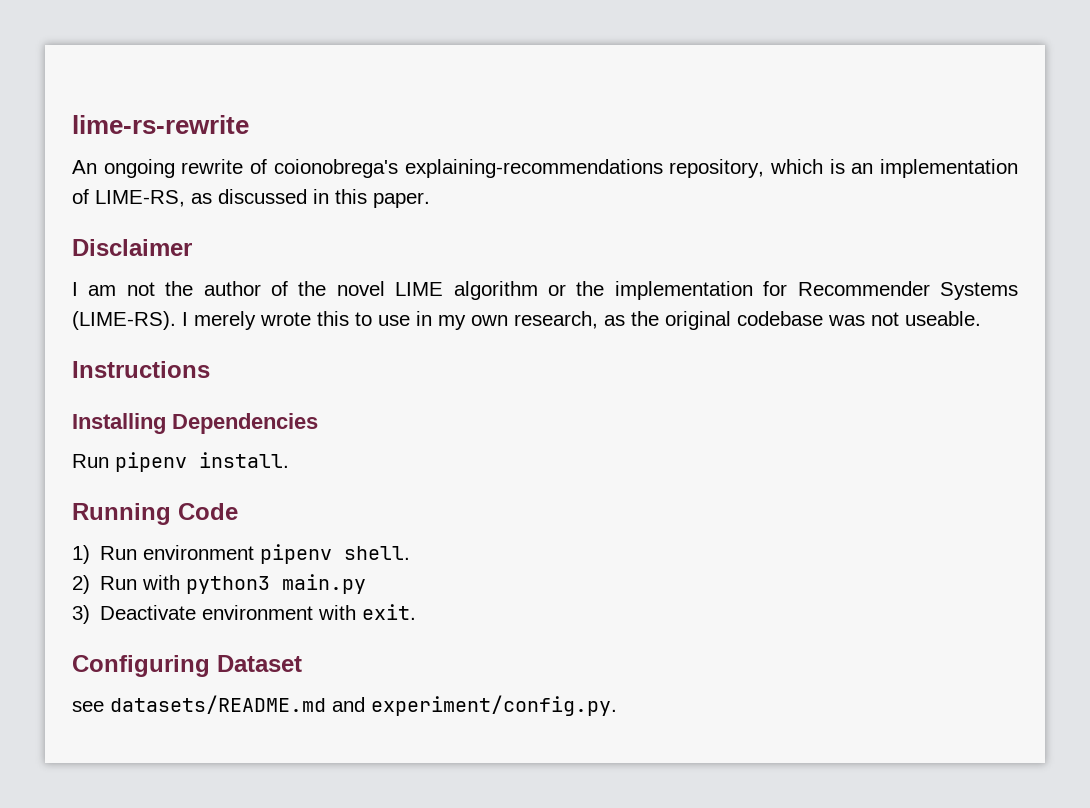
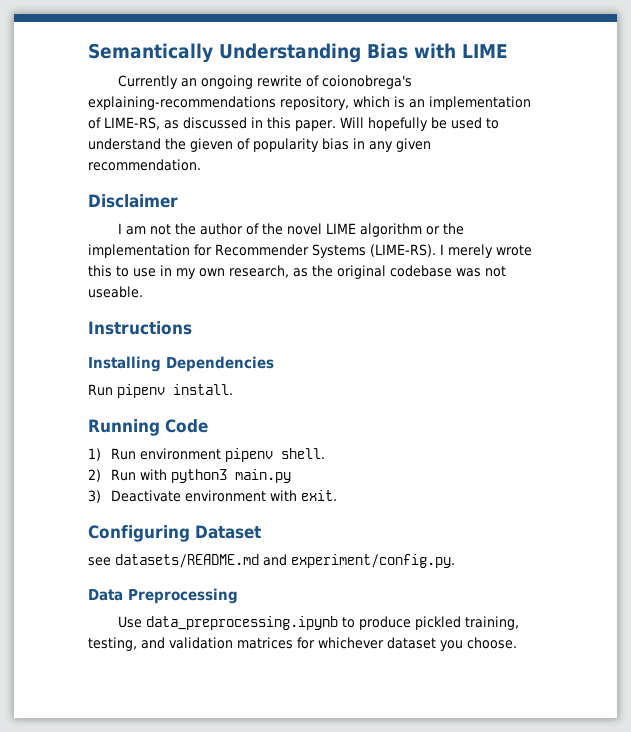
- lime-rs-rewrite
- An ongoing rewrite of coionobrega's explaining-recommendations repository, which is an implementation of LIME-RS, as discussed in this paper.
+ Semantically Understanding Bias with LIME
+ Currently an ongoing rewrite of coionobrega's explaining-recommendations repository, which is an implementation of LIME-RS, as discussed in this paper. Will hopefully be used to understand the gieven of popularity bias in any given recommendation.
+ Data Preprocessing
+ Use data_preprocessing.ipynb to produce pickled training, testing, and validation matrices for whichever dataset you choose.

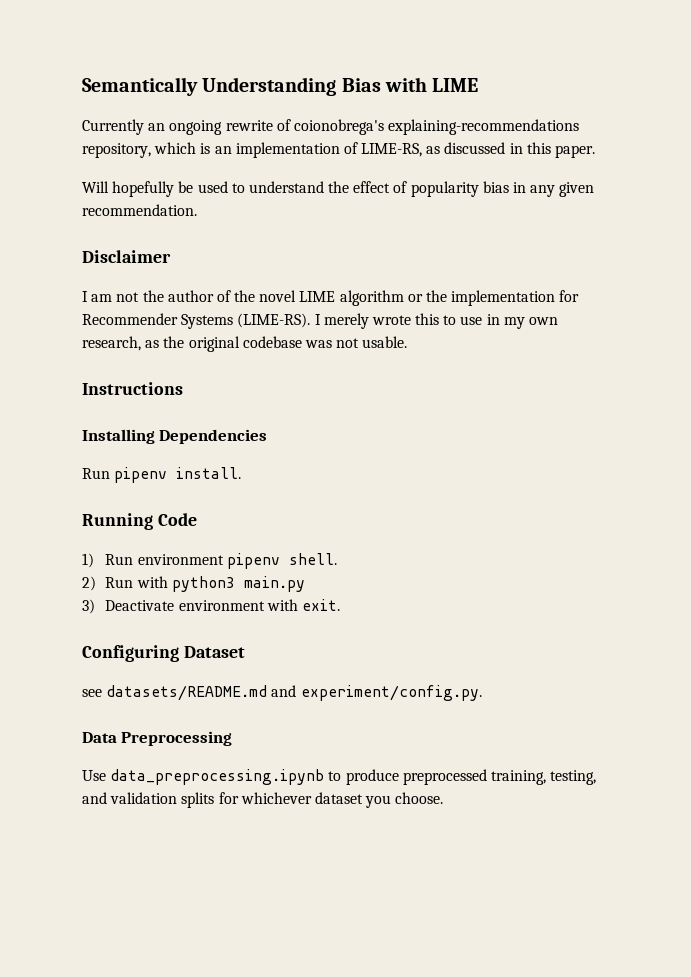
- Currently an ongoing rewrite of coionobrega's explaining-recommendations repository, which is an implementation of LIME-RS, as discussed in this paper. Will hopefully be used to understand the gieven of popularity bias in any given recommendation.
+ Currently an ongoing rewrite of coionobrega's explaining-recommendations repository, which is an implementation of LIME-RS, as discussed in this paper.
+ Will hopefully be used to understand the effect of popularity bias in any given recommendation.
- I merely wrote this to use in my own research, as the original codebase was not useable.
+ I merely wrote this to use in my own research, as the original codebase was not usable.
- Use data_preprocessing.ipynb to produce pickled training, testing, and validation matrices for whichever dataset you choose.
+ Use data_preprocessing.ipynb to produce preprocessed training, testing, and validation splits for whichever dataset you choose.

